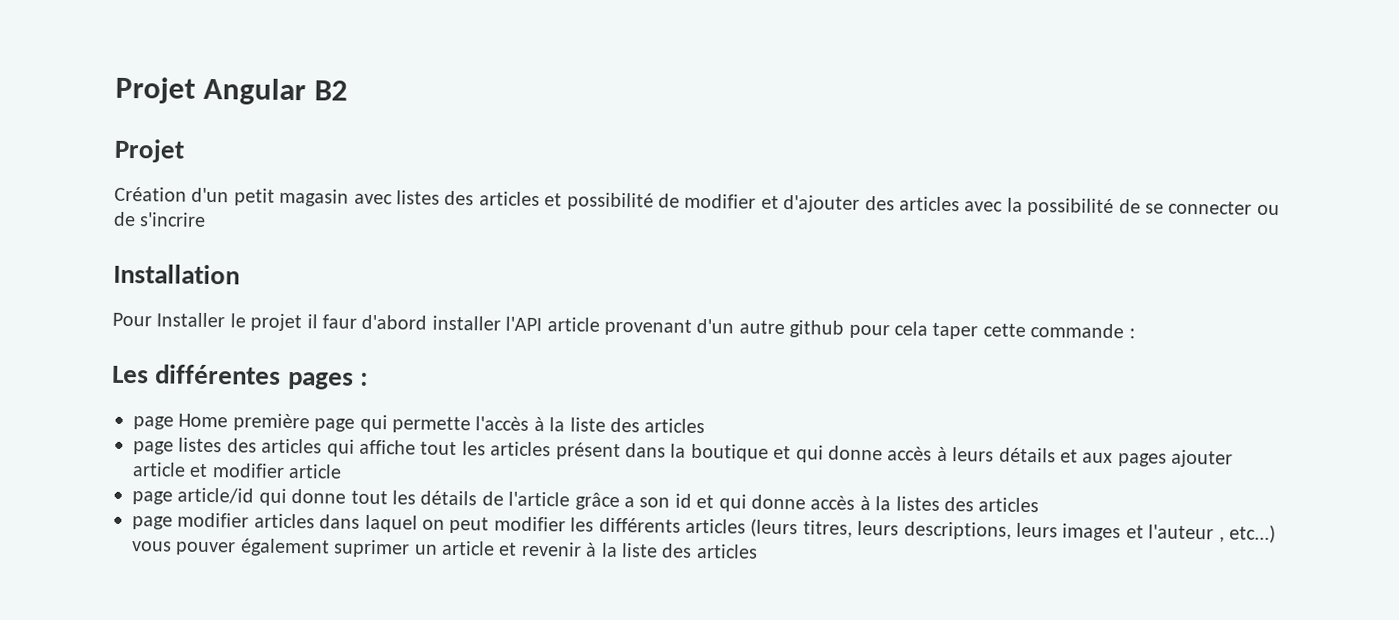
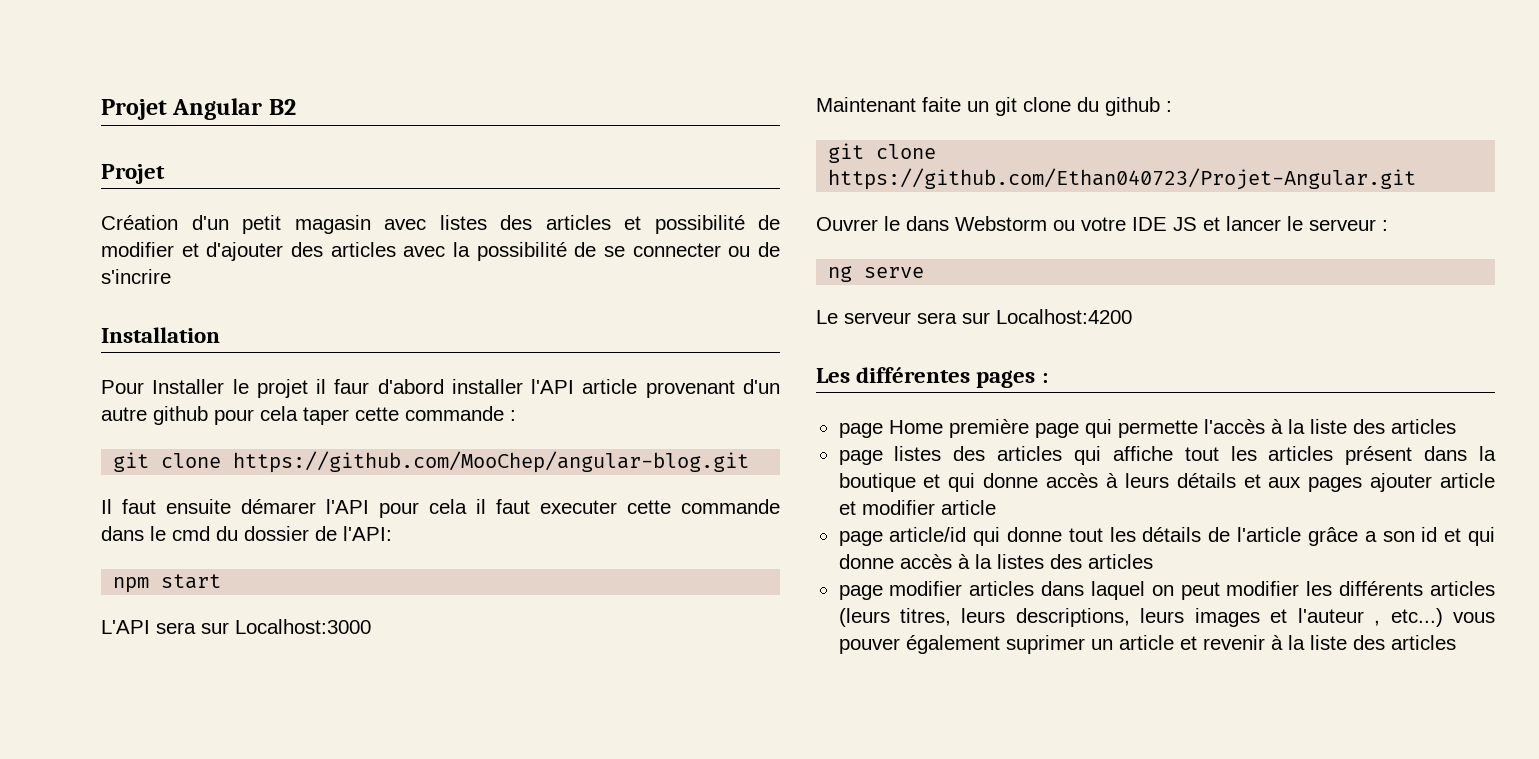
+ git clone https://github.com/MooChep/angular-blog.git
+ Il faut ensuite démarer l'API pour cela il faut executer cette commande dans le cmd du dossier de l'API:
+ npm start
+ L'API sera sur Localhost:3000
+ Maintenant faite un git clone du github :
+ git clone https://github.com/Ethan040723/Projet-Angular.git
+ Ouvrer le dans Webstorm ou votre IDE JS et lancer le serveur :
+ ng serve
+ Le serveur sera sur Localhost:4200

